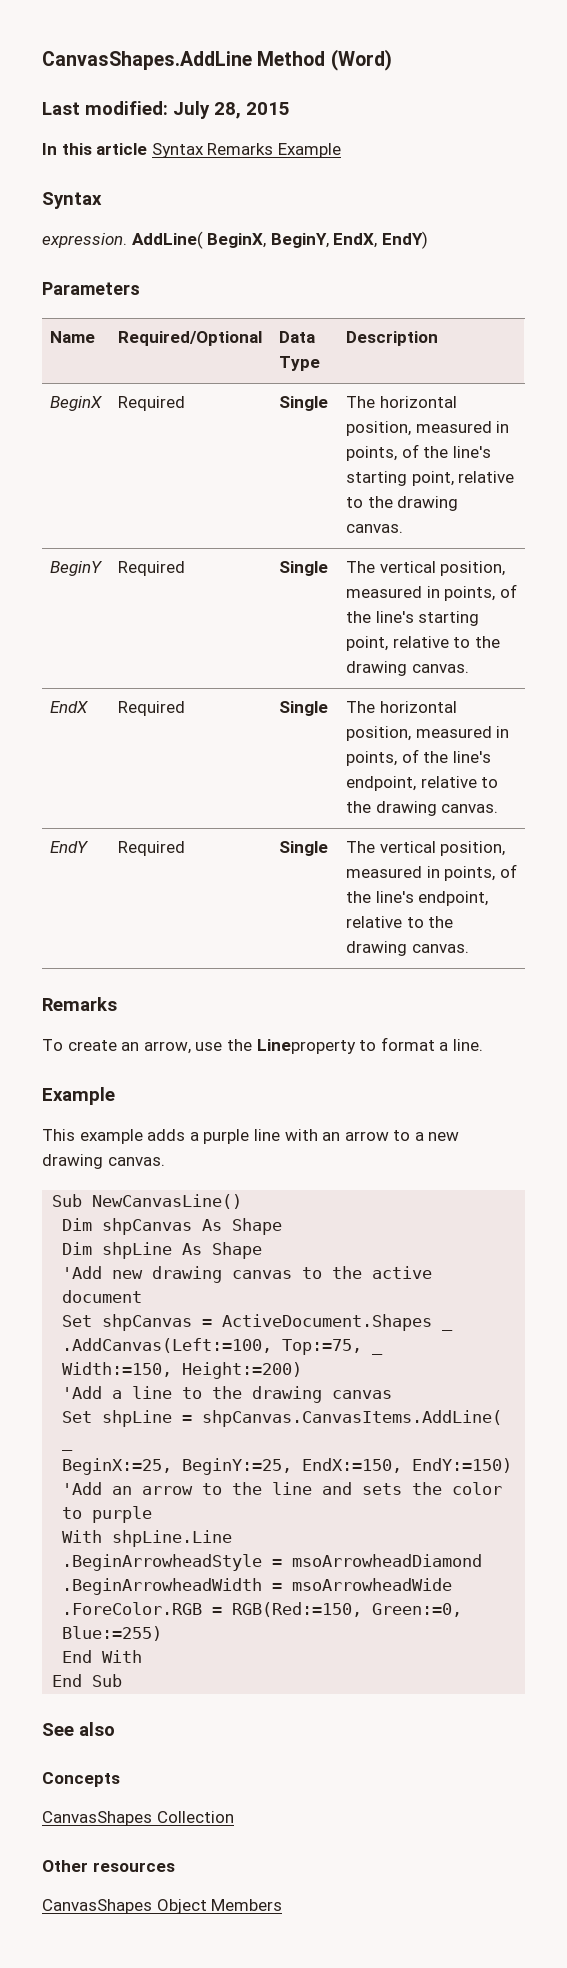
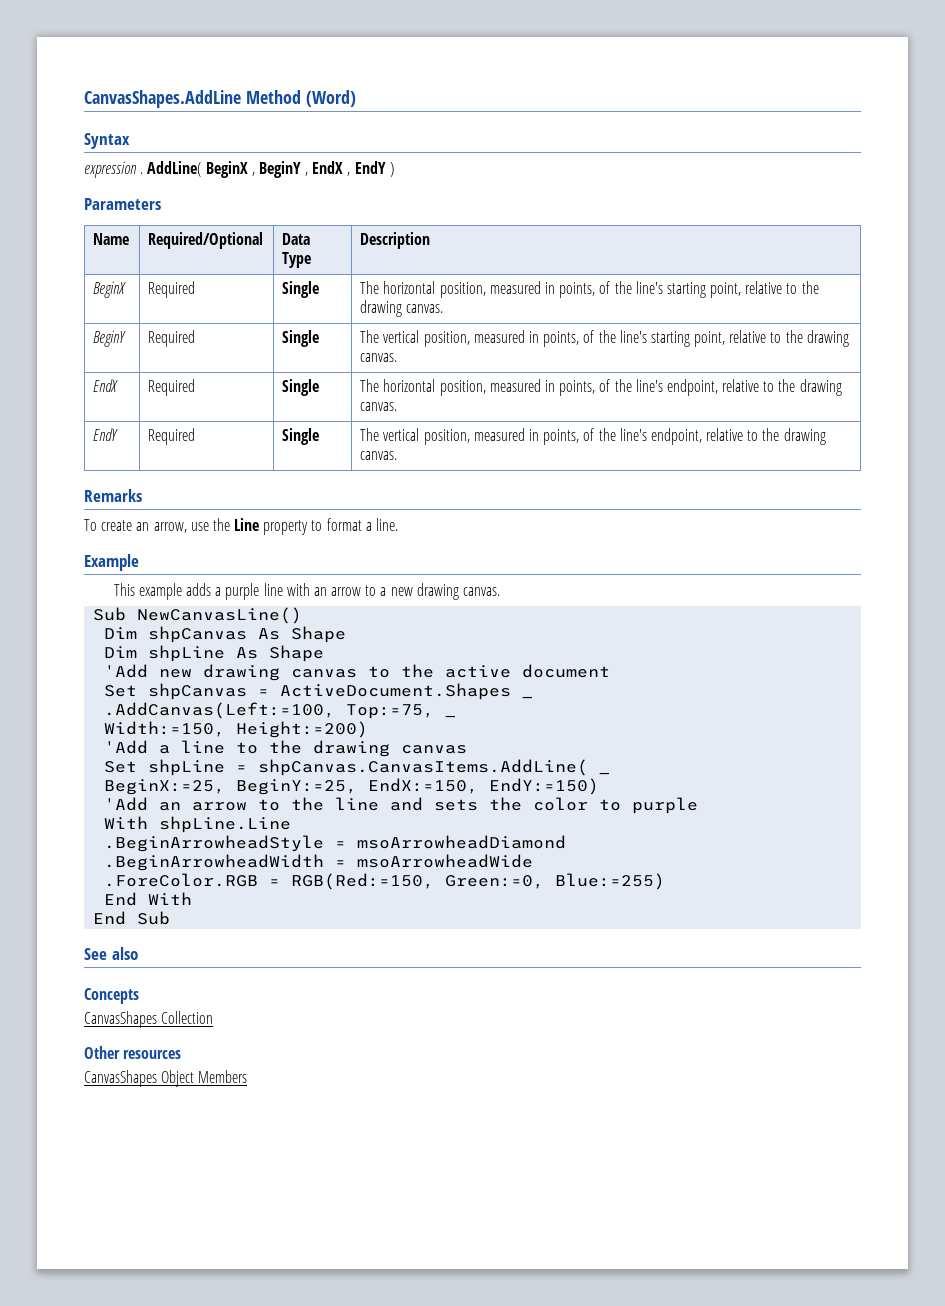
- Last modified: July 28, 2015
- In this article Syntax Remarks Example
  Syntax
- expression. AddLine( BeginX, BeginY, EndX, EndY)
+ expression . AddLine( BeginX , BeginY , EndX , EndY )
- To create an arrow, use the Lineproperty to format a line.
+ To create an arrow, use the Line property to format a line.

